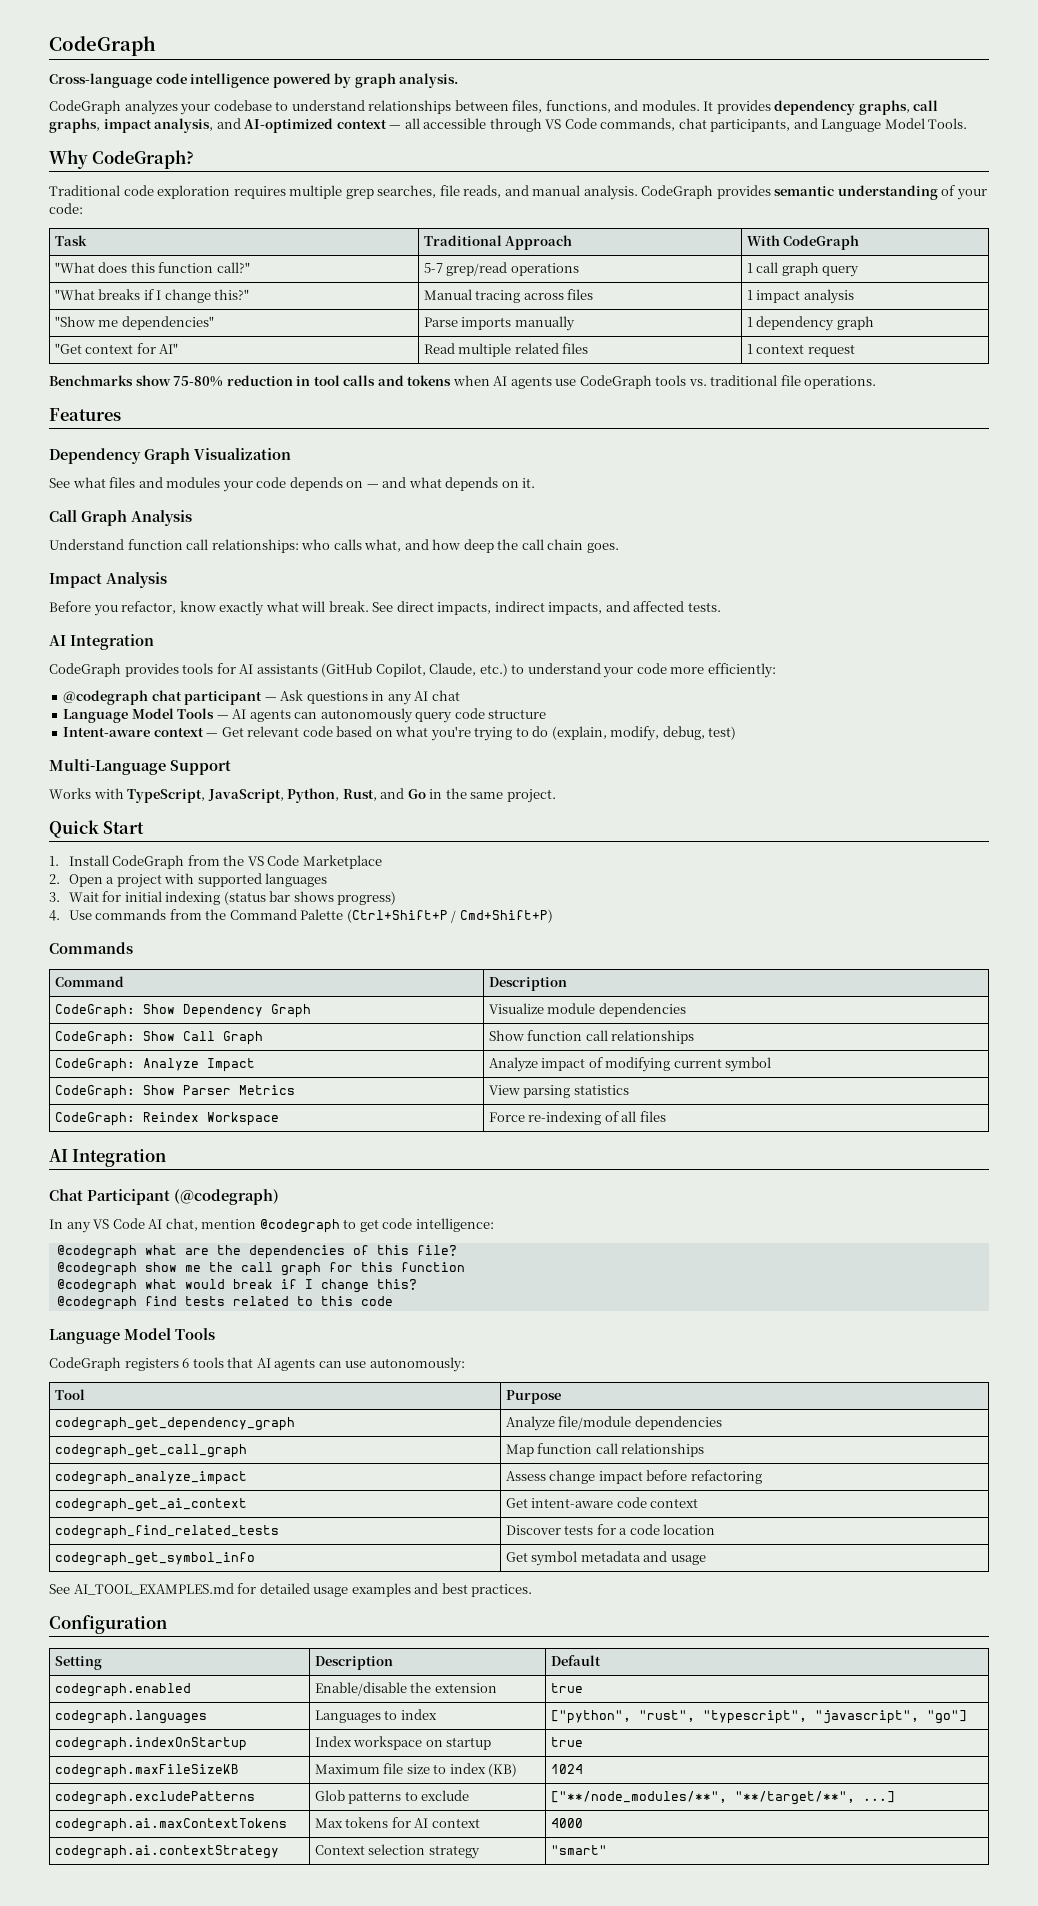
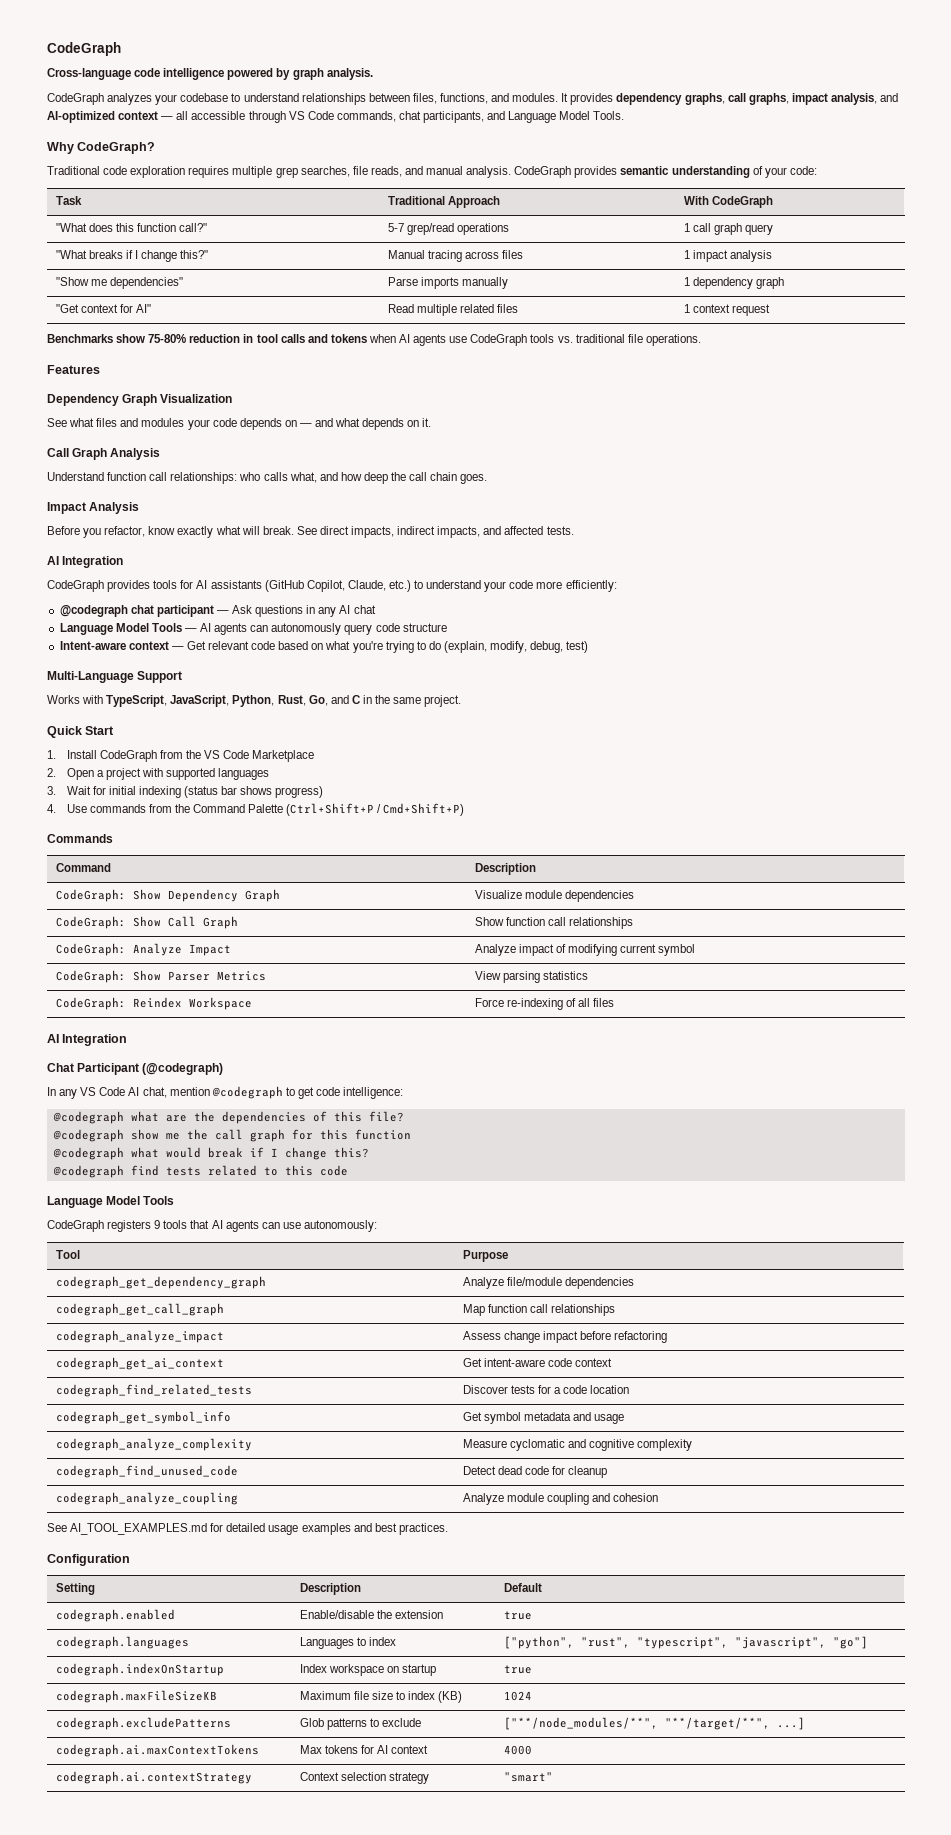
- Works with TypeScript, JavaScript, Python, Rust, and Go in the same project.
+ Works with TypeScript, JavaScript, Python, Rust, Go, and C in the same project.
- CodeGraph registers 6 tools that AI agents can use autonomously:
+ CodeGraph registers 9 tools that AI agents can use autonomously:
+ codegraph_analyze_complexity | Measure cyclomatic and cognitive complexity
+ codegraph_find_unused_code | Detect dead code for cleanup
+ codegraph_analyze_coupling | Analyze module coupling and cohesion

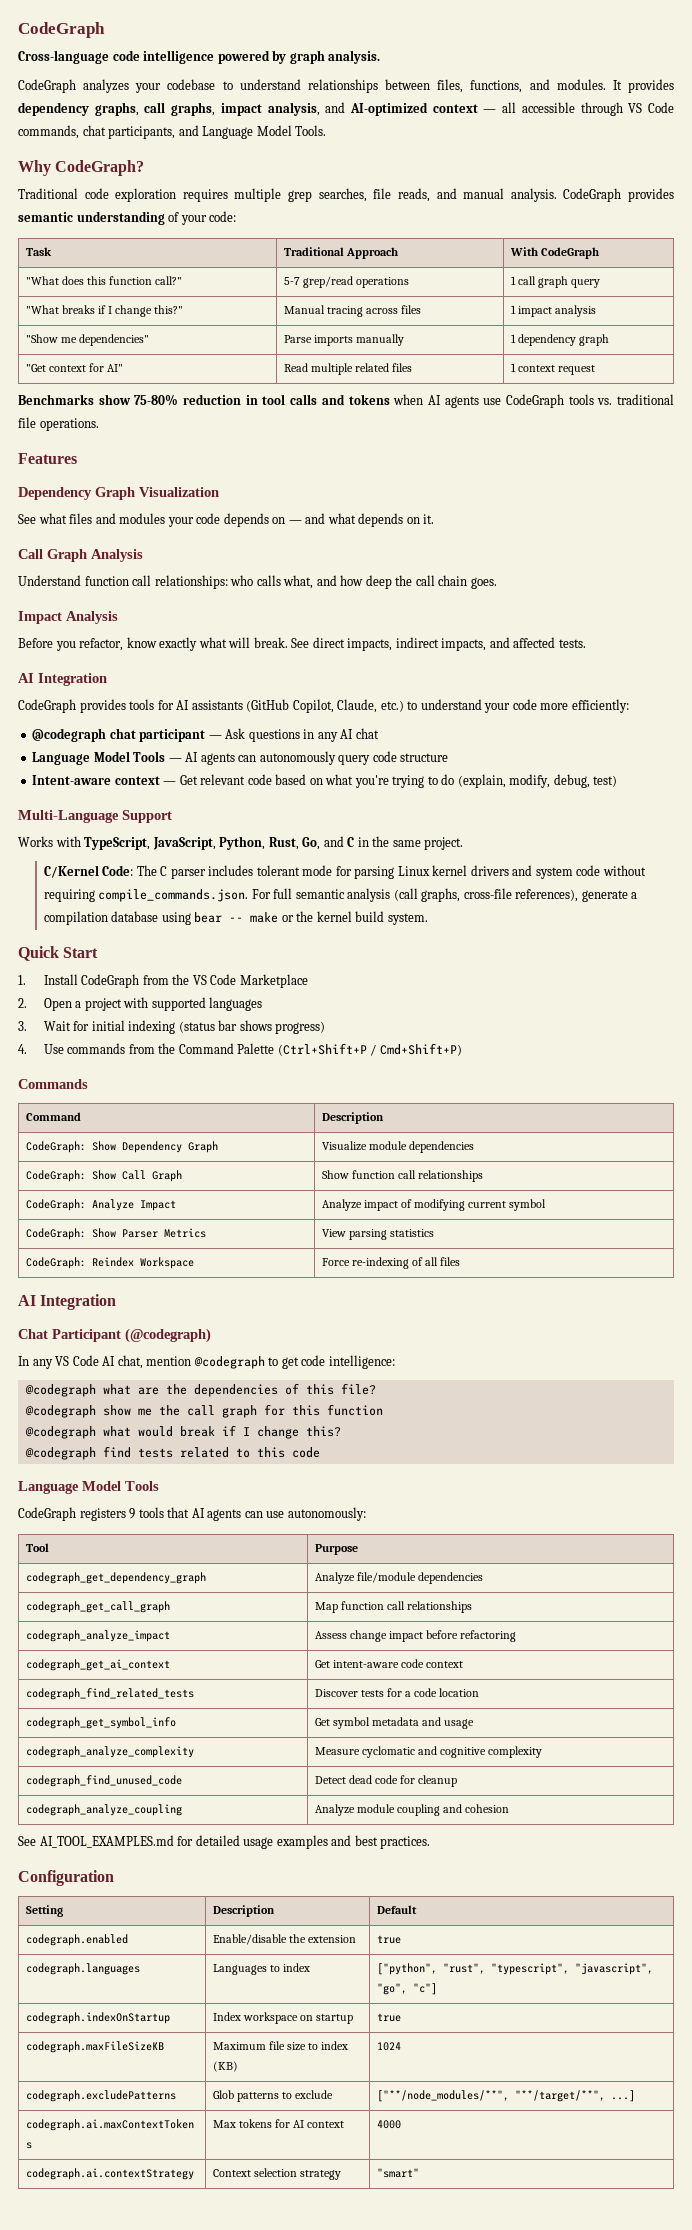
+ C/Kernel Code: The C parser includes tolerant mode for parsing Linux kernel drivers and system code without requiring compile_commands.json. For full semantic analysis (call graphs, cross-file references), generate a compilation database using bear -- make or the kernel build system.
- codegraph.languages | Languages to index | ["python", "rust", "typescript", "javascript", "go"]
+ codegraph.languages | Languages to index | ["python", "rust", "typescript", "javascript", "go", "c"]

